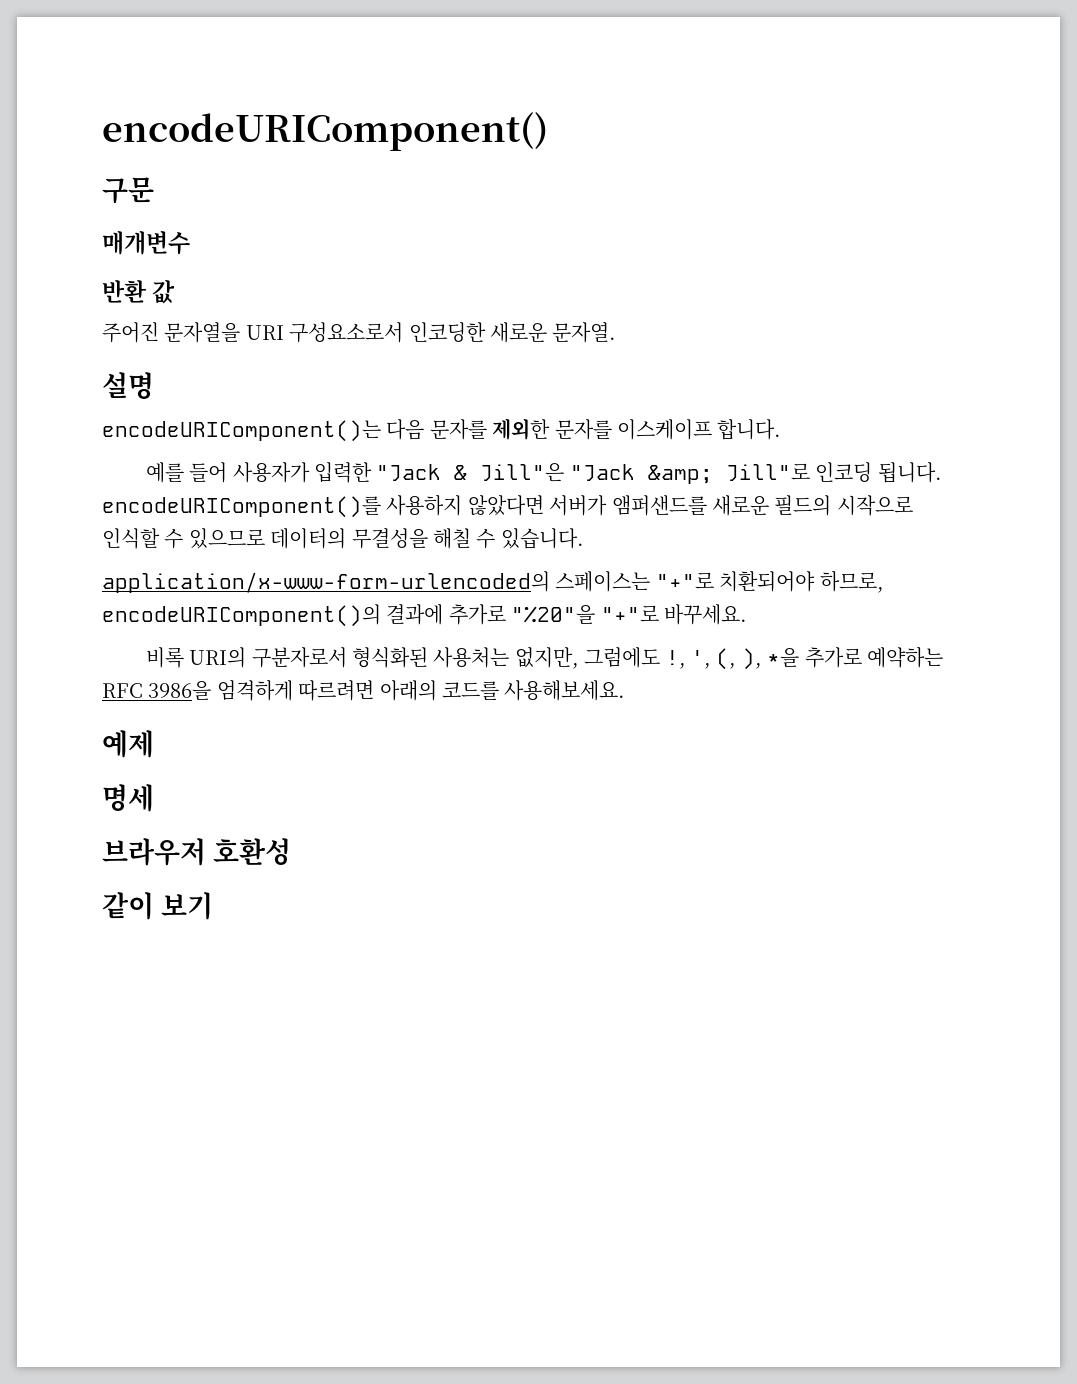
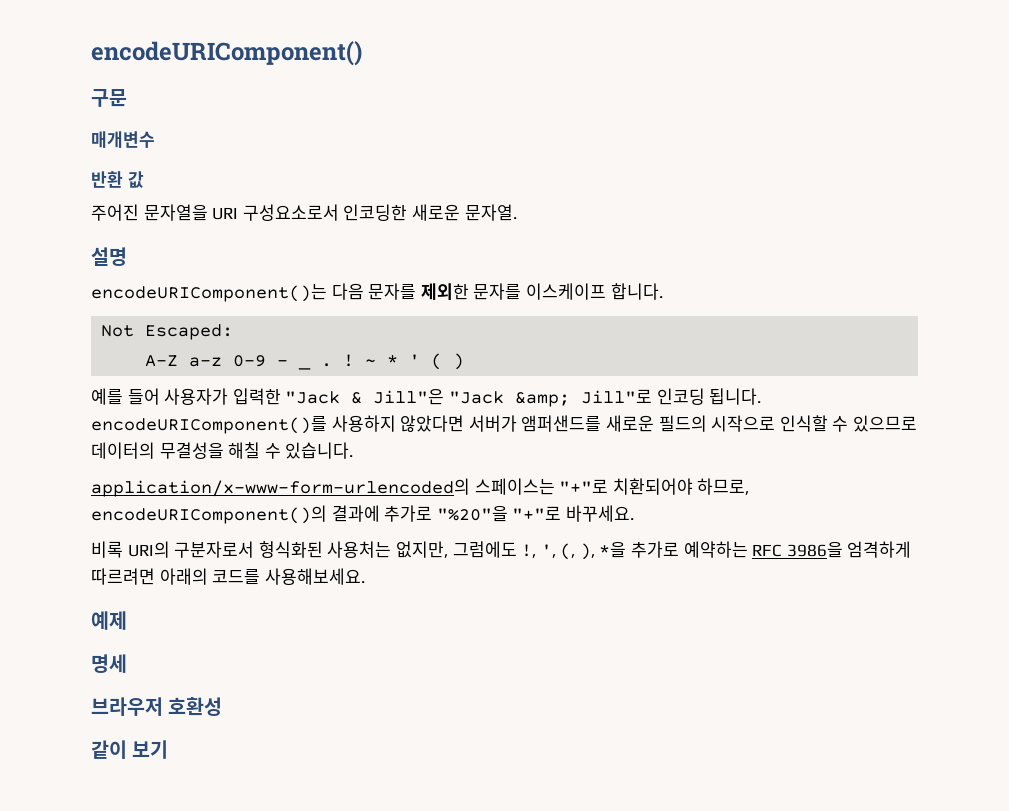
+ Not Escaped:
+ A-Z a-z 0-9 - _ . ! ~ * ' ( )

